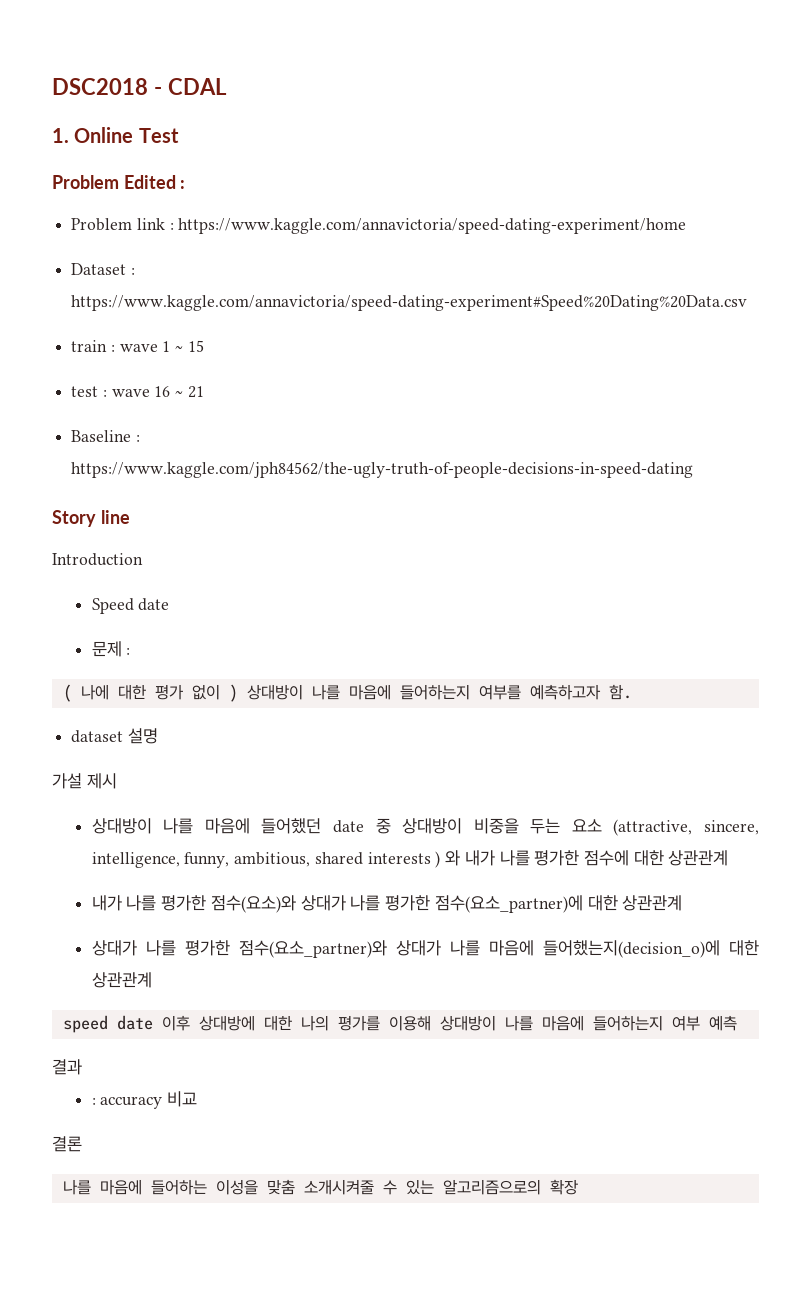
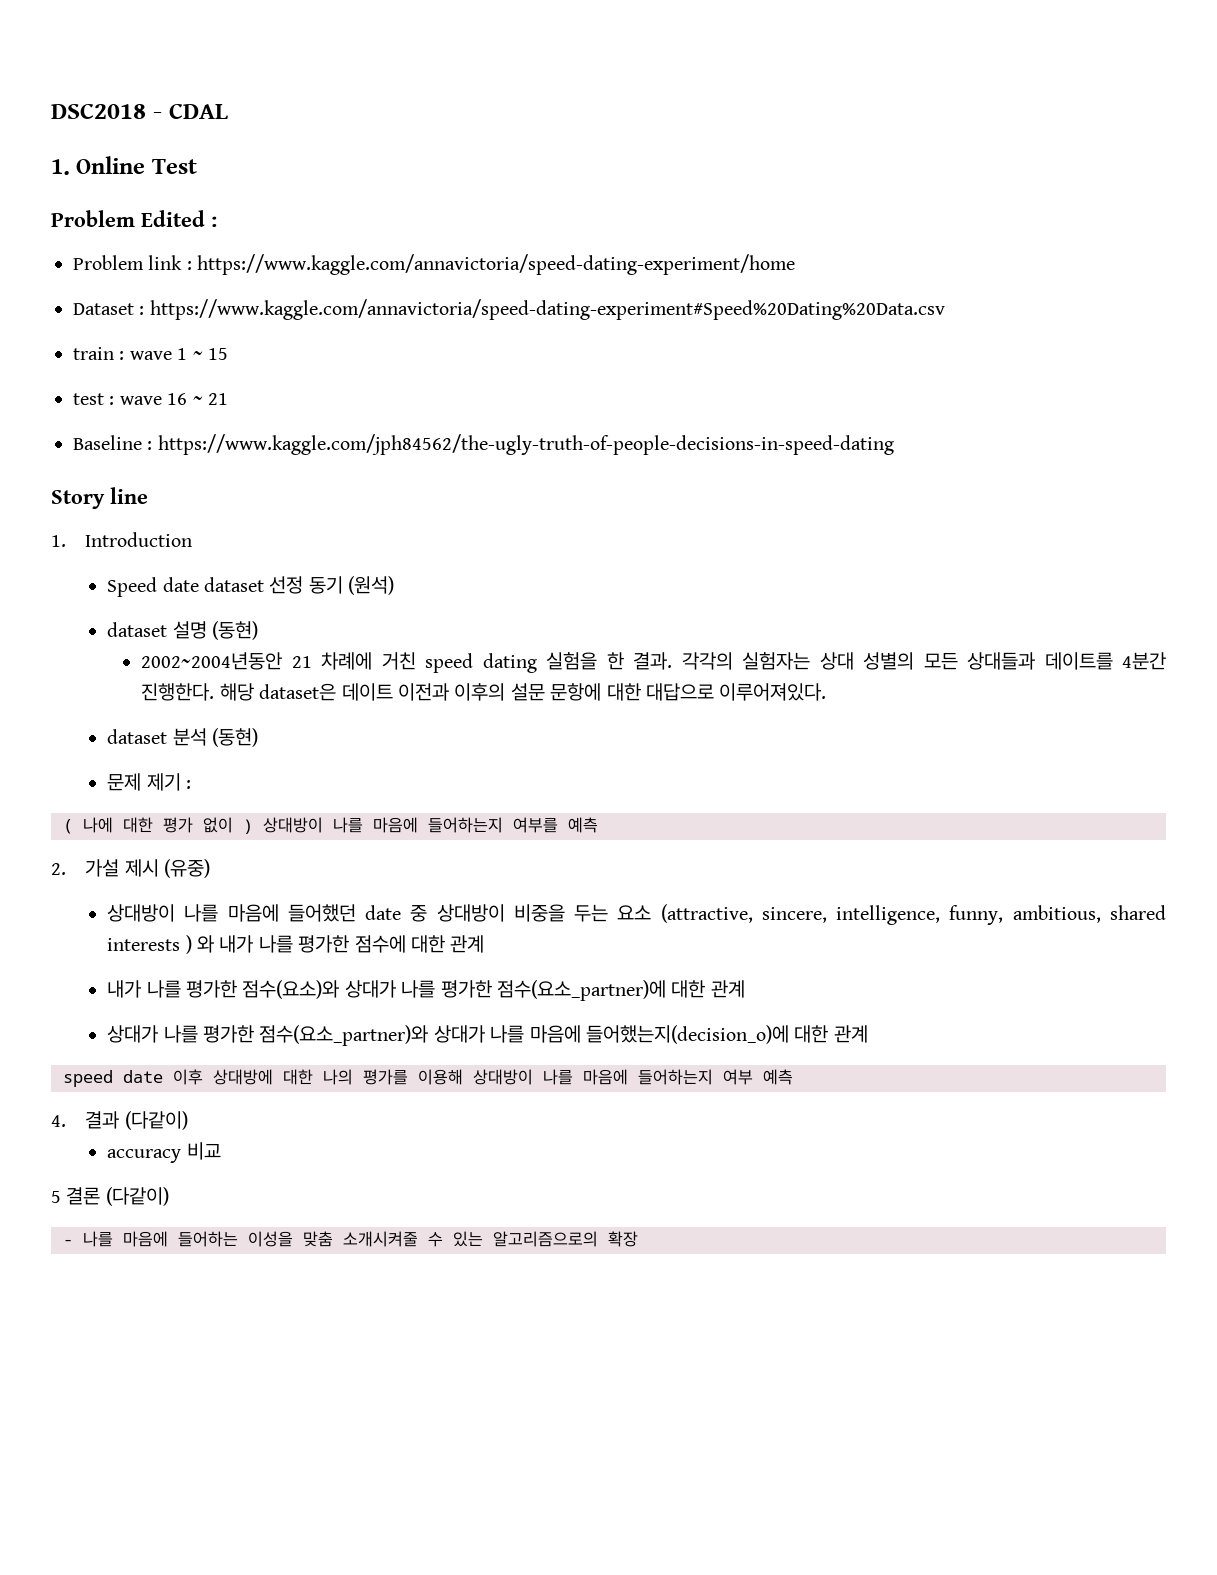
- Introduction
+ 1. Introduction
- Speed date
+ Speed date dataset 선정 동기 (원석)
+ dataset 설명 (동현)
+ 2002~2004년동안 21 차례에 거친 speed dating 실험을 한 결과. 각각의 실험자는 상대 성별의 모든 상대들과 데이트를 4분간 진행한다. 해당 dataset은 데이트 이전과 이후의 설문 문항에 대한 대답으로 이루어져있다.
+ dataset 분석 (동현)
- 문제 :
+ 문제 제기 :
- ( 나에 대한 평가 없이 ) 상대방이 나를 마음에 들어하는지 여부를 예측하고자 함.
- dataset 설명
- 가설 제시
+ ( 나에 대한 평가 없이 ) 상대방이 나를 마음에 들어하는지 여부를 예측
+ 2. 가설 제시 (유중)
- 상대방이 나를 마음에 들어했던 date 중 상대방이 비중을 두는 요소 (attractive, sincere, intelligence, funny, ambitious, shared interests ) 와 내가 나를 평가한 점수에 대한 상관관계
+ 상대방이 나를 마음에 들어했던 date 중 상대방이 비중을 두는 요소 (attractive, sincere, intelligence, funny, ambitious, shared interests ) 와 내가 나를 평가한 점수에 대한 관계
- 내가 나를 평가한 점수(요소)와 상대가 나를 평가한 점수(요소_partner)에 대한 상관관계
+ 내가 나를 평가한 점수(요소)와 상대가 나를 평가한 점수(요소_partner)에 대한 관계
- 상대가 나를 평가한 점수(요소_partner)와 상대가 나를 마음에 들어했는지(decision_o)에 대한 상관관계
+ 상대가 나를 평가한 점수(요소_partner)와 상대가 나를 마음에 들어했는지(decision_o)에 대한 관계
- 결과
- : accuracy 비교
+ 4. 결과 (다같이)
+ accuracy 비교
- 결론
- 나를 마음에 들어하는 이성을 맞춤 소개시켜줄 수 있는 알고리즘으로의 확장
+ 5 결론 (다같이)
+ - 나를 마음에 들어하는 이성을 맞춤 소개시켜줄 수 있는 알고리즘으로의 확장

